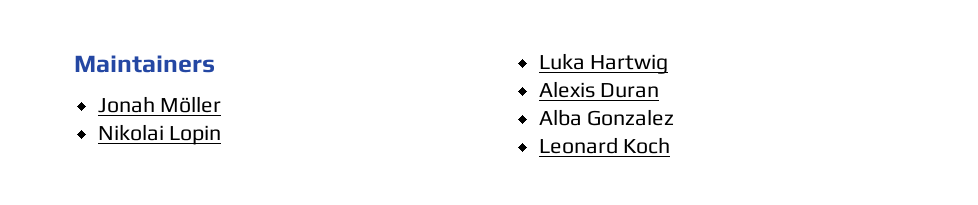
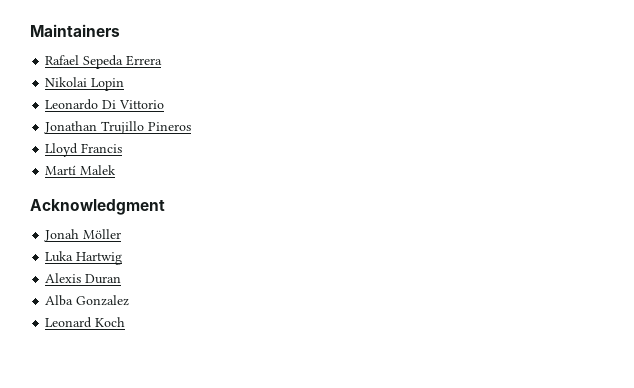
+ Rafael Sepeda Errera
+ Nikolai Lopin
+ Leonardo Di Vittorio
+ Jonathan Trujillo Pineros
+ Lloyd Francis
+ Martí Malek
+ Acknowledgment
- Nikolai Lopin

